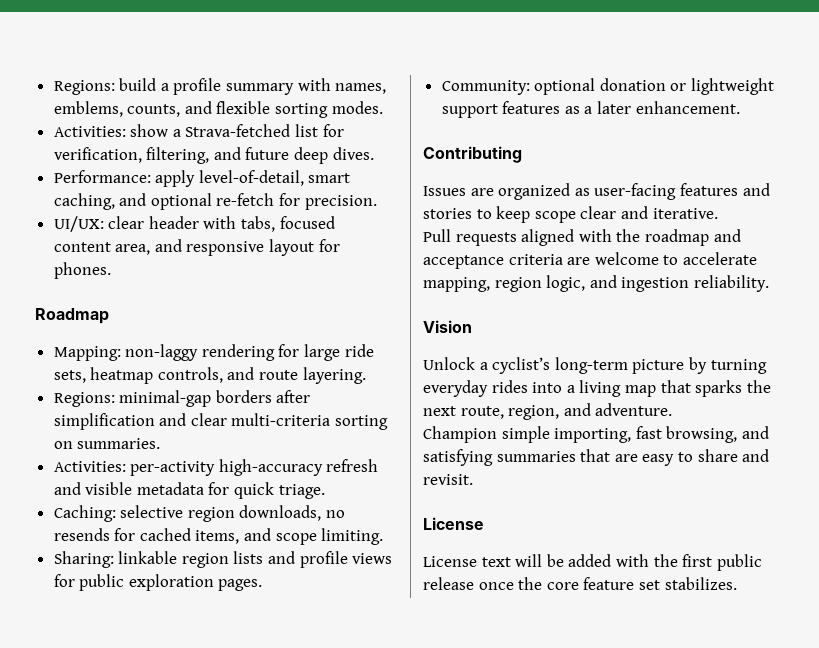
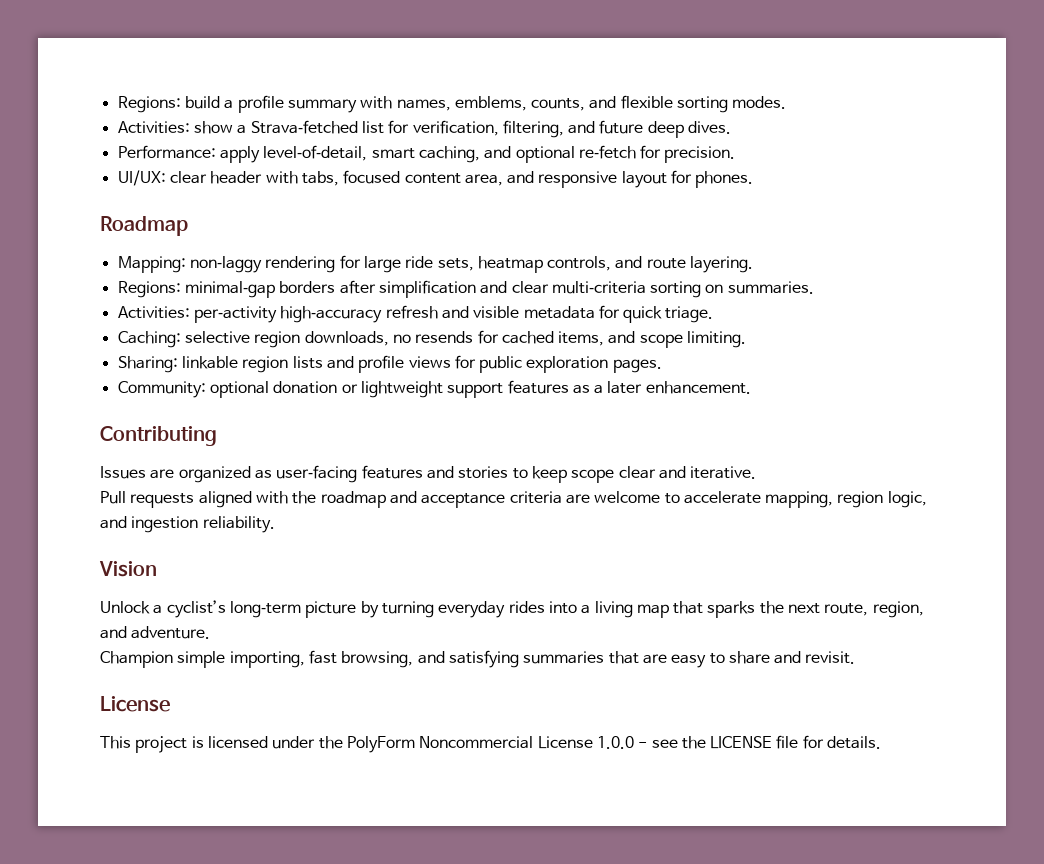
- License text will be added with the first public release once the core feature set stabilizes.
+ This project is licensed under the PolyForm Noncommercial License 1.0.0 - see the LICENSE file for details.

